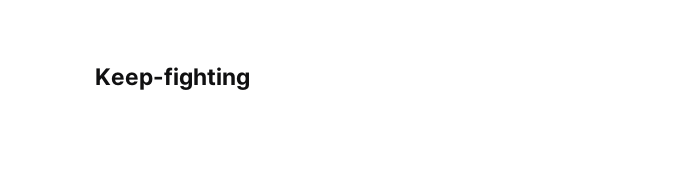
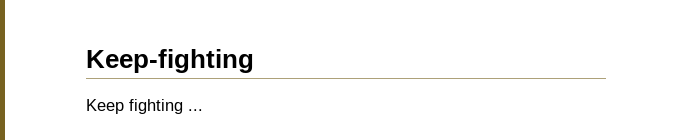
+ Keep fighting ...

